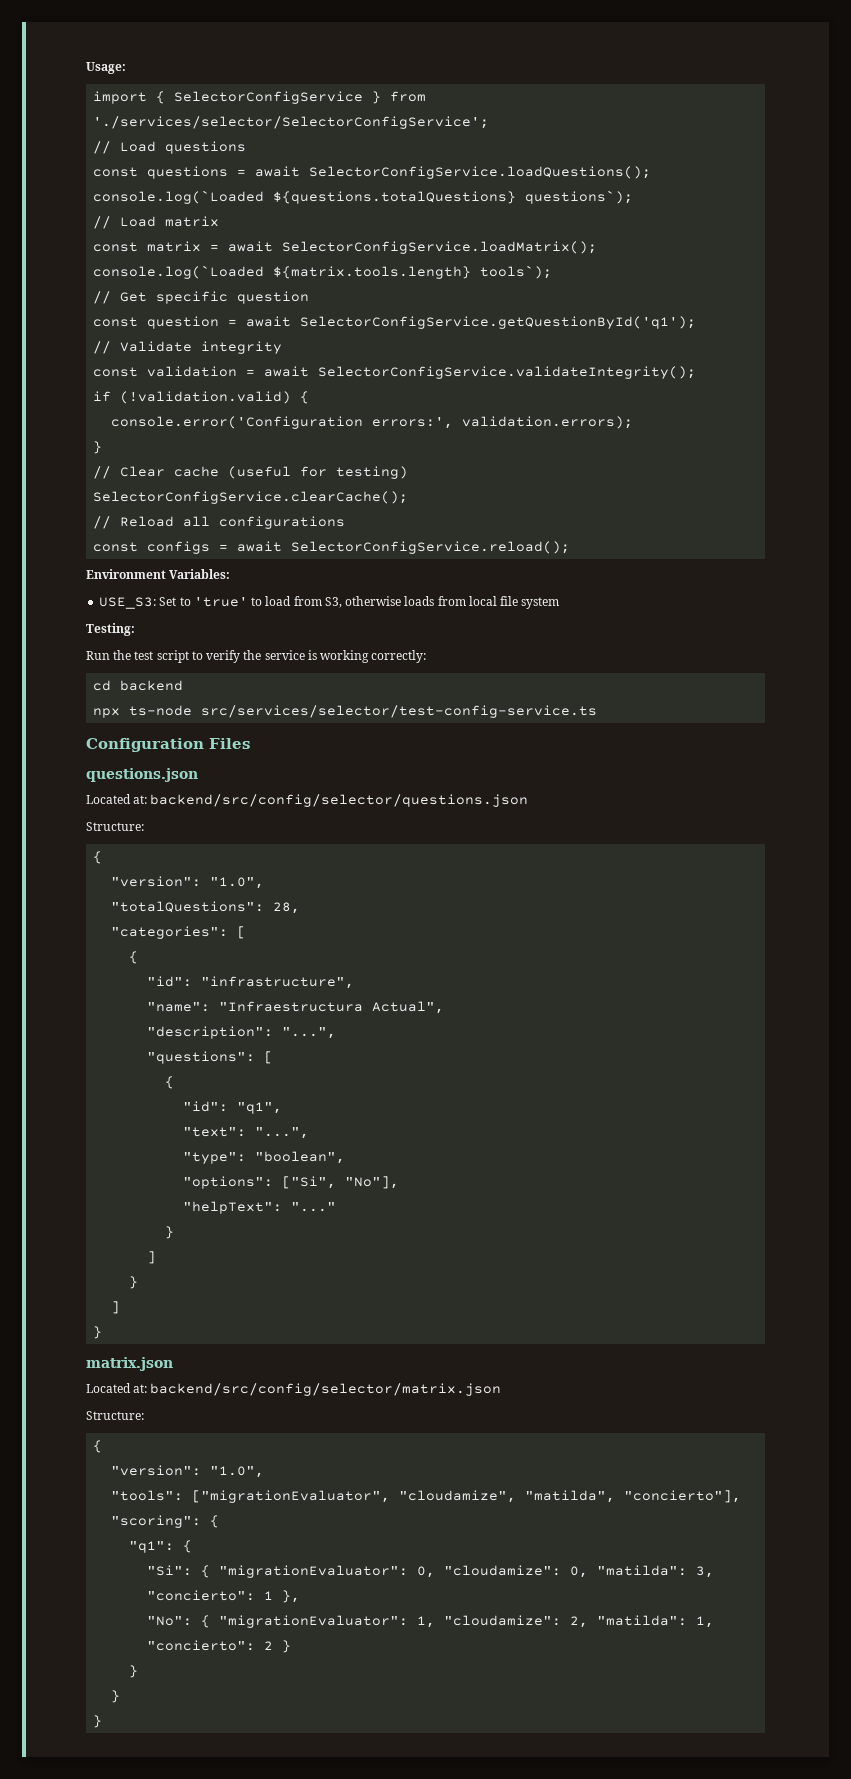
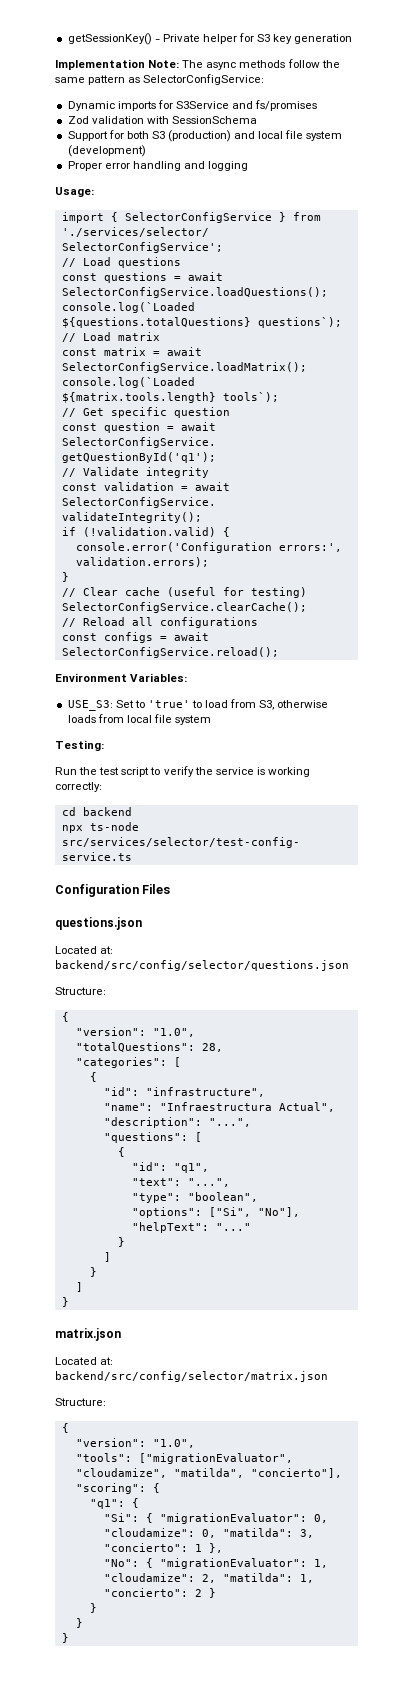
+ getSessionKey() - Private helper for S3 key generation
+ Implementation Note: The async methods follow the same pattern as SelectorConfigService:
+ Dynamic imports for S3Service and fs/promises
+ Zod validation with SessionSchema
+ Support for both S3 (production) and local file system (development)
+ Proper error handling and logging

